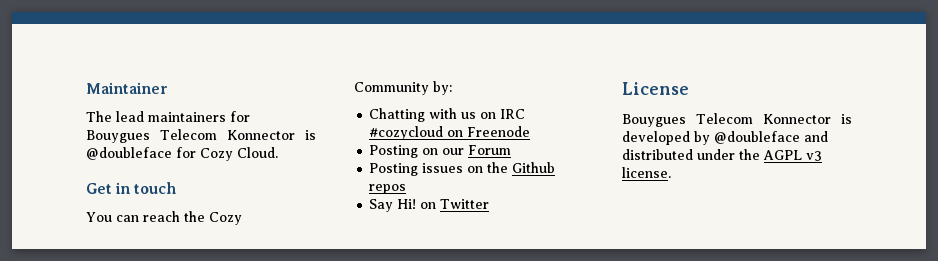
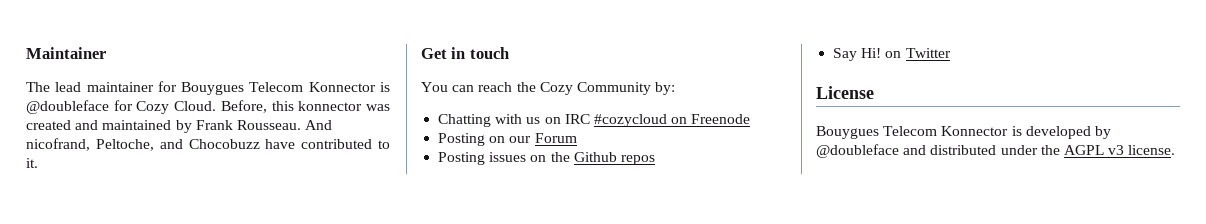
- The lead maintainers for Bouygues Telecom Konnector is @doubleface for Cozy Cloud.
+ The lead maintainer for Bouygues Telecom Konnector is @doubleface for Cozy Cloud. Before, this konnector was created and maintained by Frank Rousseau. And nicofrand, Peltoche, and Chocobuzz have contributed to it.

